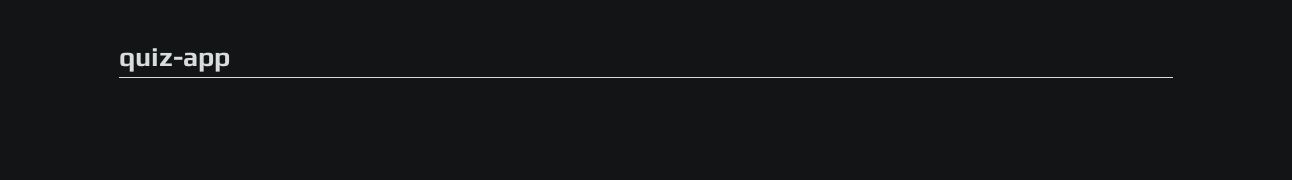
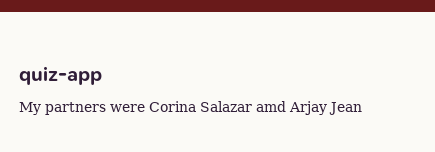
+ My partners were Corina Salazar amd Arjay Jean

